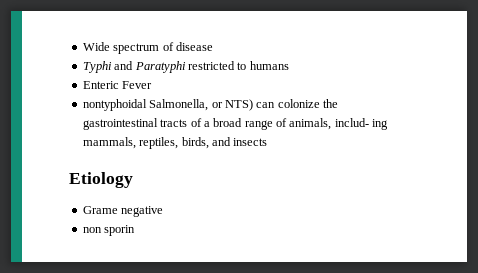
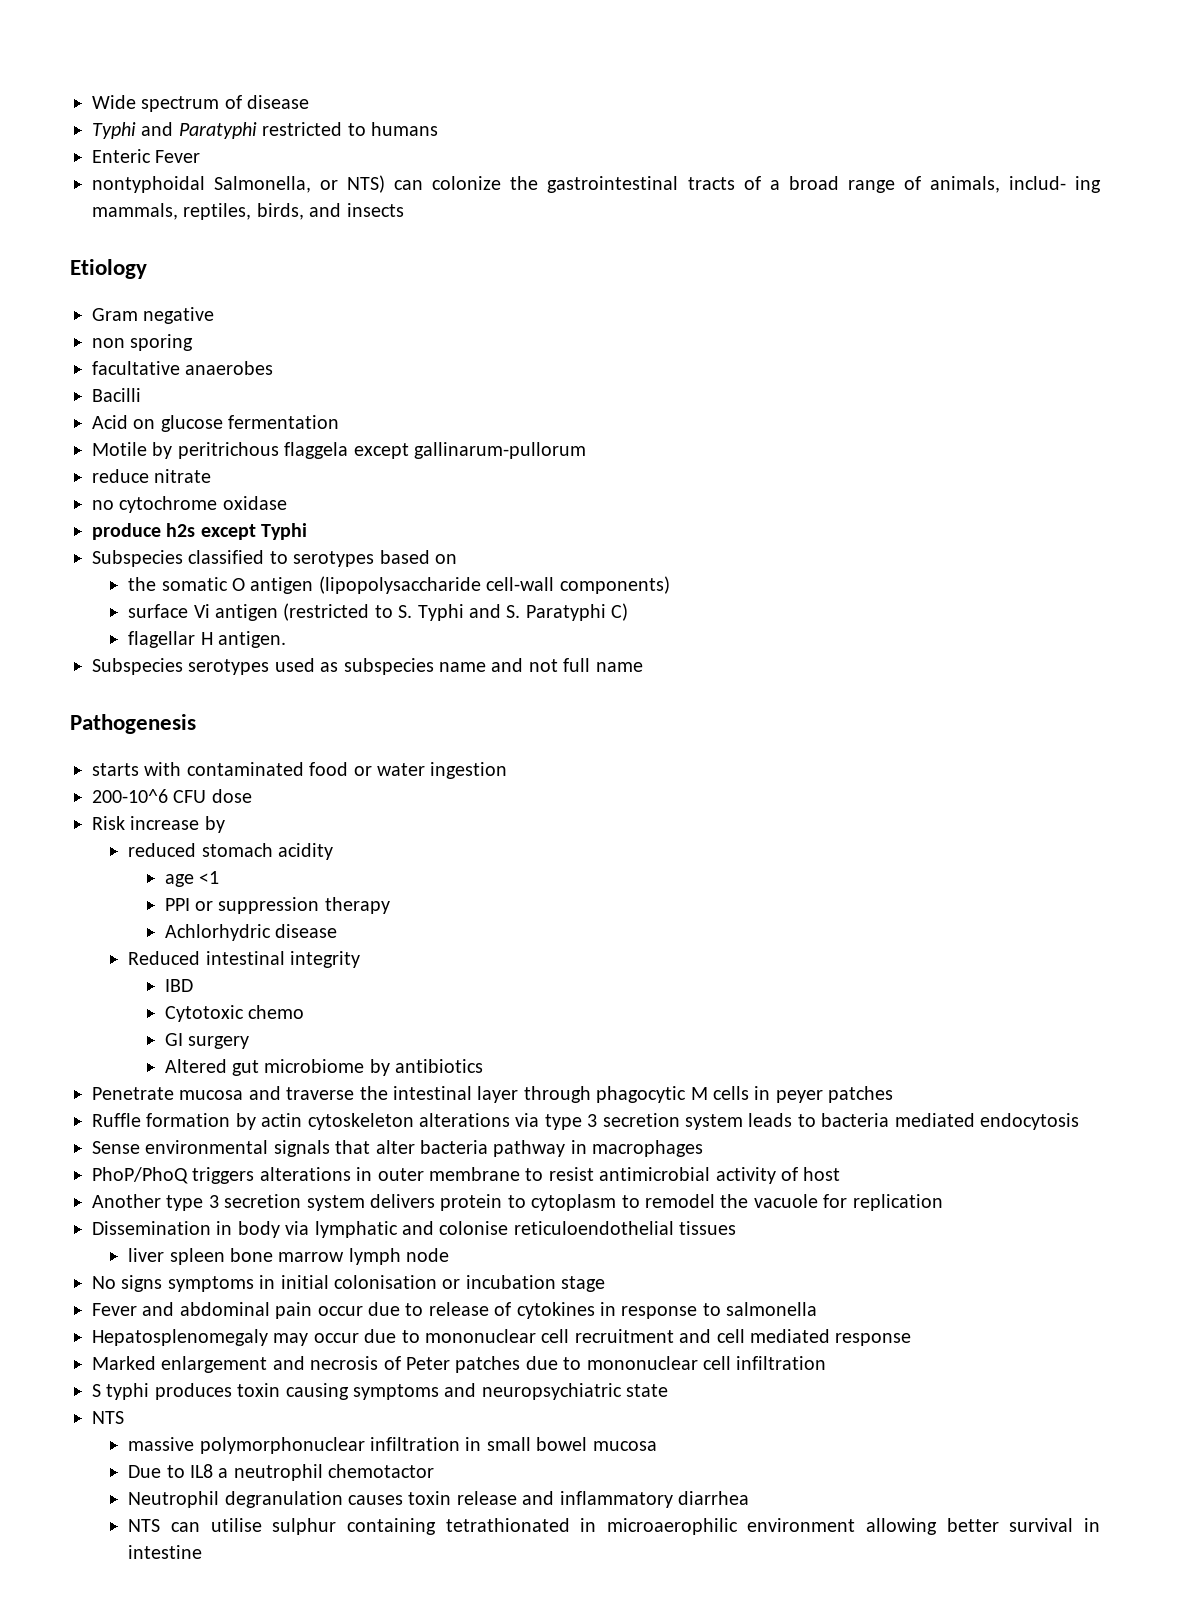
- Grame negative
+ Gram negative
- non sporin
+ non sporing
+ facultative anaerobes
+ Bacilli
+ Acid on glucose fermentation
+ Motile by peritrichous flaggela except gallinarum-pullorum
+ reduce nitrate
+ no cytochrome oxidase
+ produce h2s except Typhi
+ Subspecies classified to serotypes based on
+ the somatic O antigen (lipopolysaccharide cell-wall components)
+ surface Vi antigen (restricted to S. Typhi and S. Paratyphi C)
+ flagellar H antigen.
+ Subspecies serotypes used as subspecies name and not full name
+ Pathogenesis
+ starts with contaminated food or water ingestion
+ 200-10^6 CFU dose
+ Risk increase by
+ reduced stomach acidity
+ age <1
+ PPI or suppression therapy
+ Achlorhydric disease
+ Reduced intestinal integrity
+ IBD
+ Cytotoxic chemo
+ GI surgery
+ Altered gut microbiome by antibiotics
+ Penetrate mucosa and traverse the intestinal layer through phagocytic M cells in peyer patches
+ Ruffle formation by actin cytoskeleton alterations via type 3 secretion system leads to bacteria mediated endocytosis
+ Sense environmental signals that alter bacteria pathway in macrophages
+ PhoP/PhoQ triggers alterations in outer membrane to resist antimicrobial activity of host
+ Another type 3 secretion system delivers protein to cytoplasm to remodel the vacuole for replication
+ Dissemination in body via lymphatic and colonise reticuloendothelial tissues
+ liver spleen bone marrow lymph node
+ No signs symptoms in initial colonisation or incubation stage
+ Fever and abdominal pain occur due to release of cytokines in response to salmonella
+ Hepatosplenomegaly may occur due to mononuclear cell recruitment and cell mediated response
+ Marked enlargement and necrosis of Peter patches due to mononuclear cell infiltration
+ S typhi produces toxin causing symptoms and neuropsychiatric state
+ NTS
+ massive polymorphonuclear infiltration in small bowel mucosa
+ Due to IL8 a neutrophil chemotactor
+ Neutrophil degranulation causes toxin release and inflammatory diarrhea
+ NTS can utilise sulphur containing tetrathionated in microaerophilic environment allowing better survival in intestine

